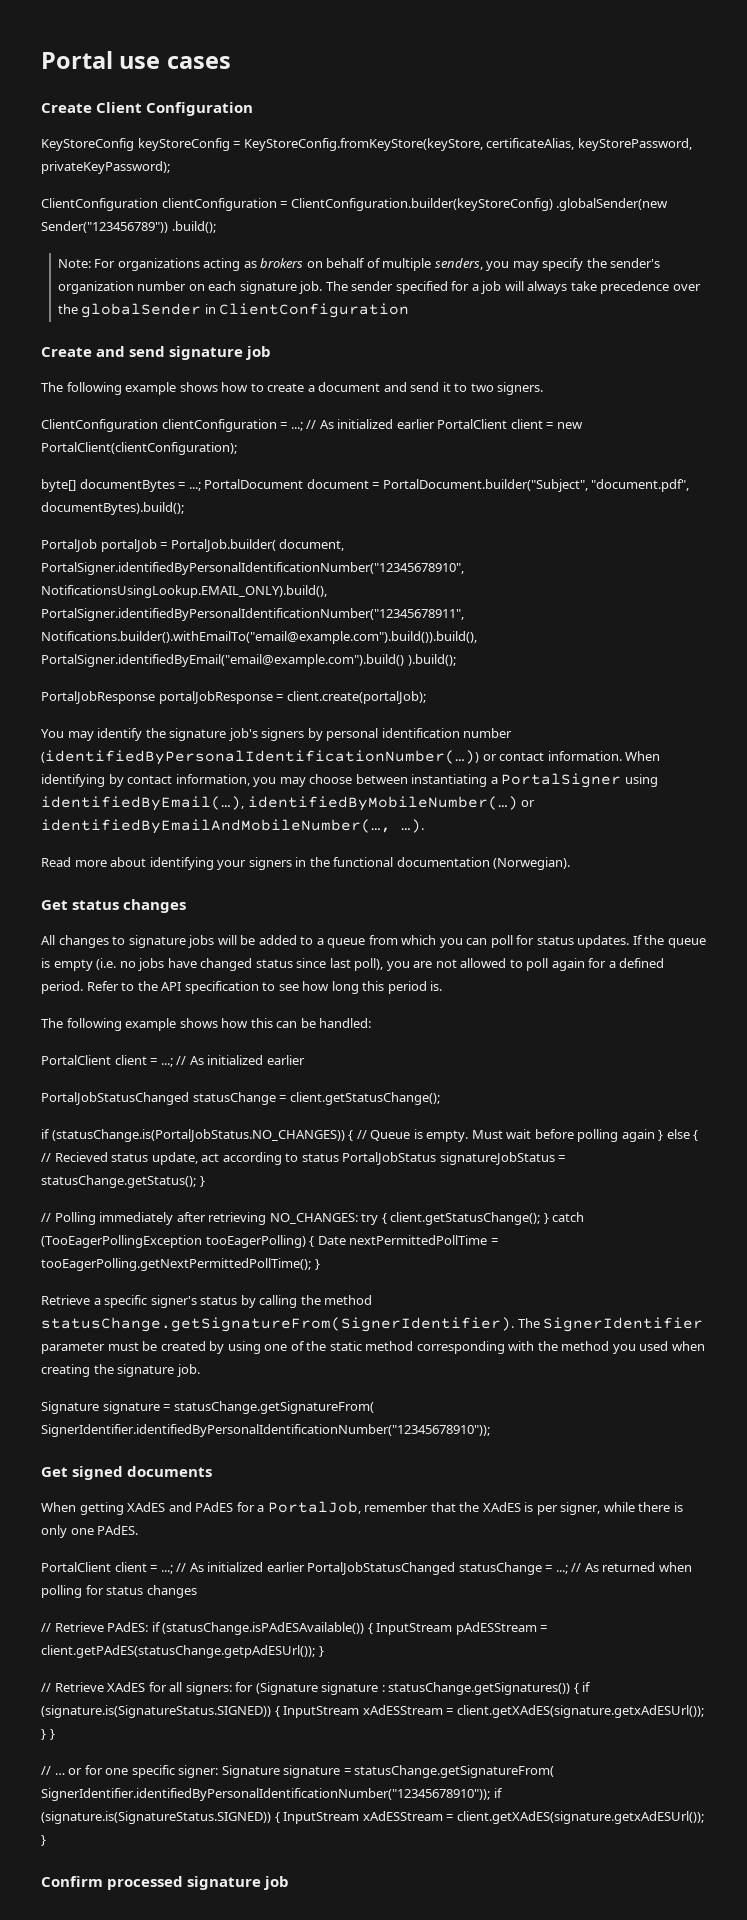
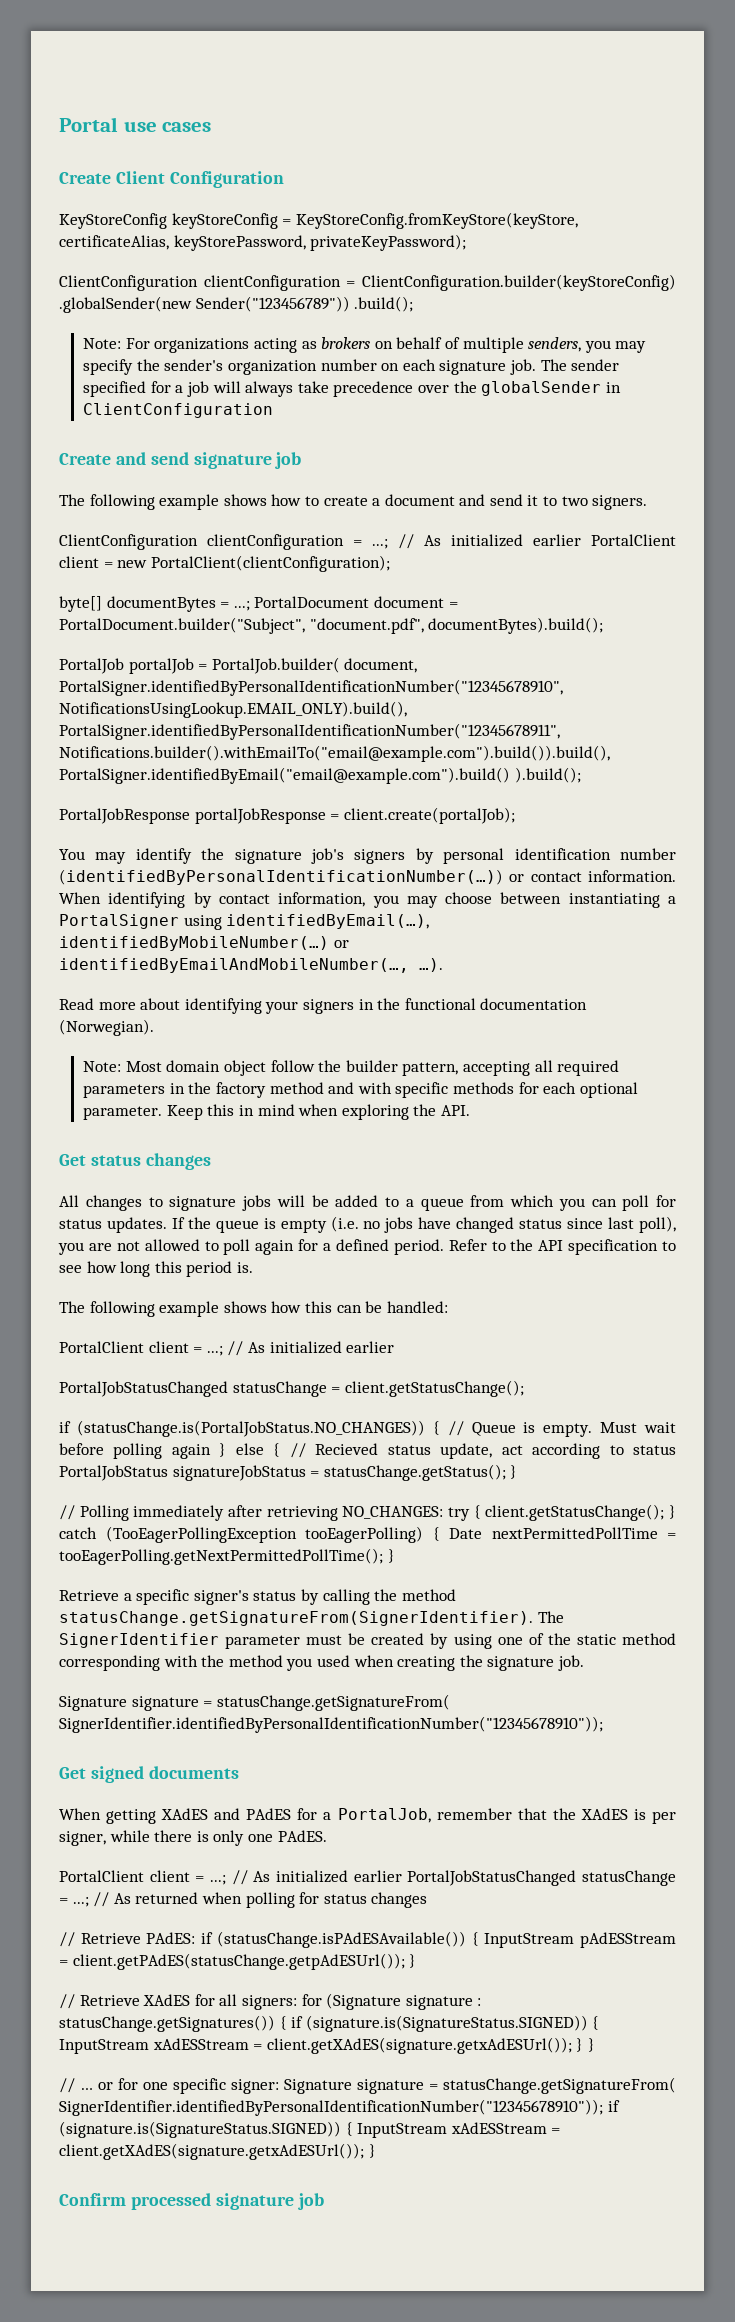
+ Note: Most domain object follow the builder pattern, accepting all required parameters in the factory method and with specific methods for each optional parameter. Keep this in mind when exploring the API.

